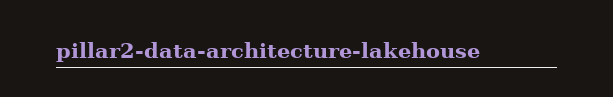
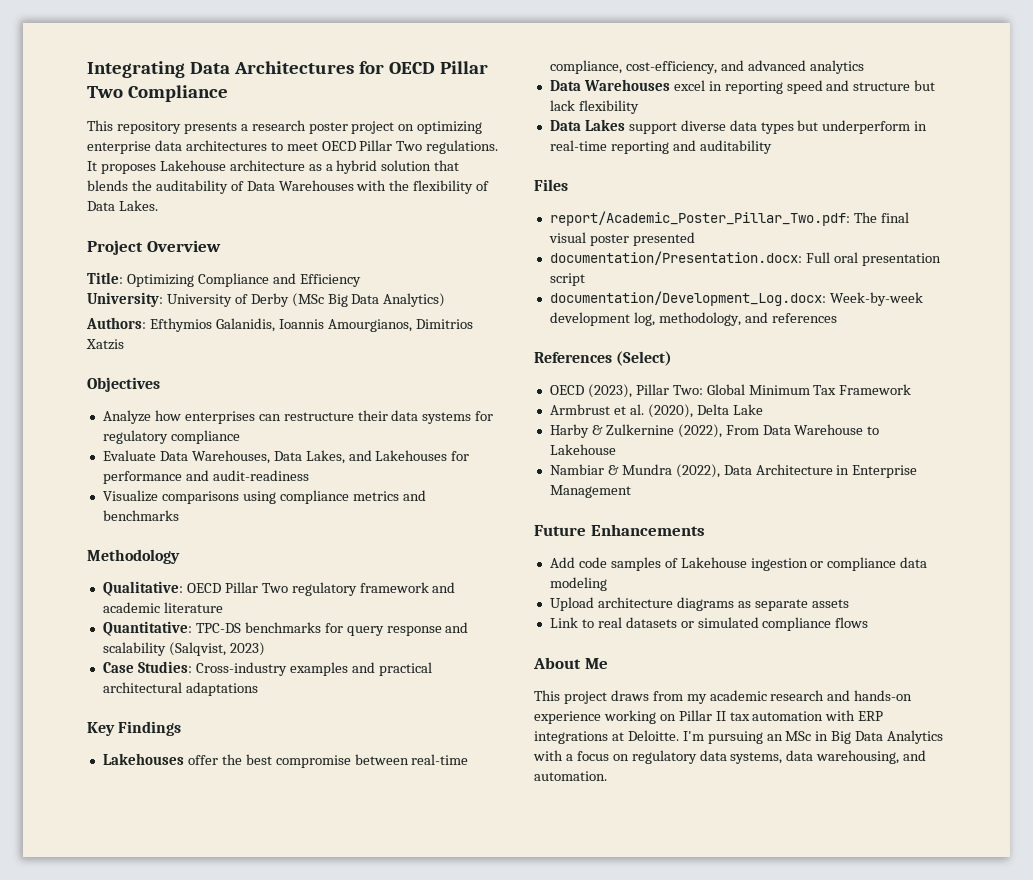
- pillar2-data-architecture-lakehouse
+ Integrating Data Architectures for OECD Pillar Two Compliance
+ This repository presents a research poster project on optimizing enterprise data architectures to meet OECD Pillar Two regulations. It proposes Lakehouse architecture as a hybrid solution that blends the auditability of Data Warehouses with the flexibility of Data Lakes.
+ Project Overview
+ Title: Optimizing Compliance and Efficiency
+ University: University of Derby (MSc Big Data Analytics)
+ Authors: Efthymios Galanidis, Ioannis Amourgianos, Dimitrios Xatzis
+ Objectives
+ Analyze how enterprises can restructure their data systems for regulatory compliance
+ Evaluate Data Warehouses, Data Lakes, and Lakehouses for performance and audit-readiness
+ Visualize comparisons using compliance metrics and benchmarks
+ Methodology
+ Qualitative: OECD Pillar Two regulatory framework and academic literature
+ Quantitative: TPC-DS benchmarks for query response and scalability (Salqvist, 2023)
+ Case Studies: Cross-industry examples and practical architectural adaptations
+ Key Findings
+ Lakehouses offer the best compromise between real-time compliance, cost-efficiency, and advanced analytics
+ Data Warehouses excel in reporting speed and structure but lack flexibility
+ Data Lakes support diverse data types but underperform in real-time reporting and auditability
+ Files
+ report/Academic_Poster_Pillar_Two.pdf: The final visual poster presented
+ documentation/Presentation.docx: Full oral presentation script
+ documentation/Development_Log.docx: Week-by-week development log, methodology, and references
+ References (Select)
+ OECD (2023), Pillar Two: Global Minimum Tax Framework
+ Armbrust et al. (2020), Delta Lake
+ Harby & Zulkernine (2022), From Data Warehouse to Lakehouse
+ Nambiar & Mundra (2022), Data Architecture in Enterprise Management
+ Future Enhancements
+ Add code samples of Lakehouse ingestion or compliance data modeling
+ Upload architecture diagrams as separate assets
+ Link to real datasets or simulated compliance flows
+ About Me
+ This project draws from my academic research and hands-on experience working on Pillar II tax automation with ERP integrations at Deloitte. I'm pursuing an MSc in Big Data Analytics with a focus on regulatory data systems, data warehousing, and automation.

